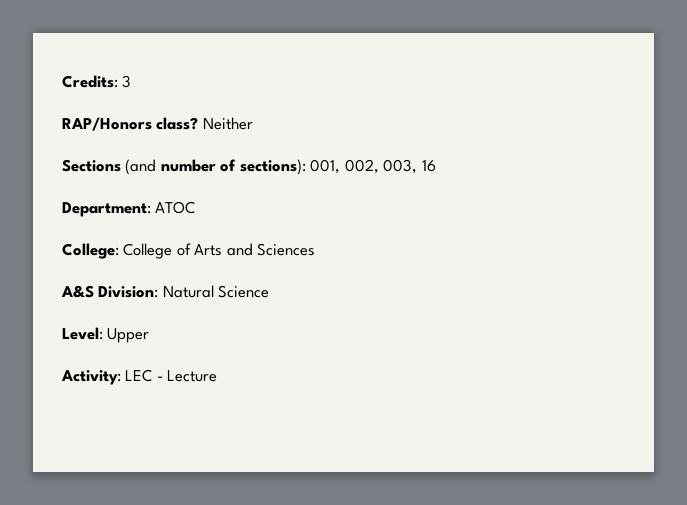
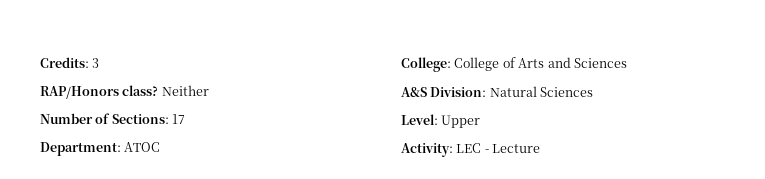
- Sections (and number of sections): 001, 002, 003, 16
+ Number of Sections: 17
- A&S Division: Natural Science
+ A&S Division: Natural Sciences

